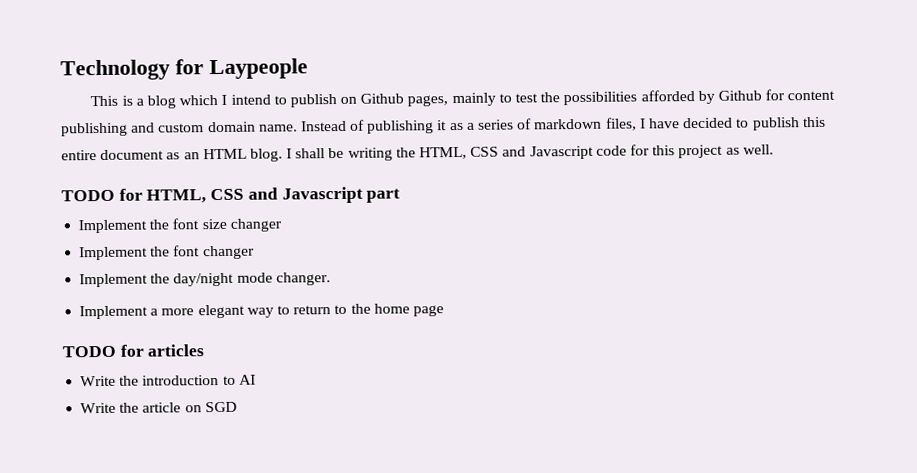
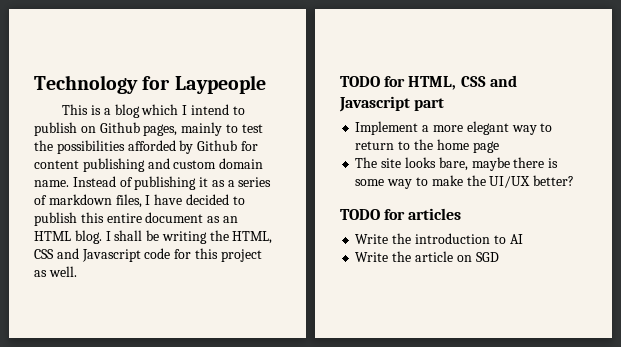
- Implement the font size changer
- Implement the font changer
- Implement the day/night mode changer.
+ The site looks bare, maybe there is some way to make the UI/UX better?

